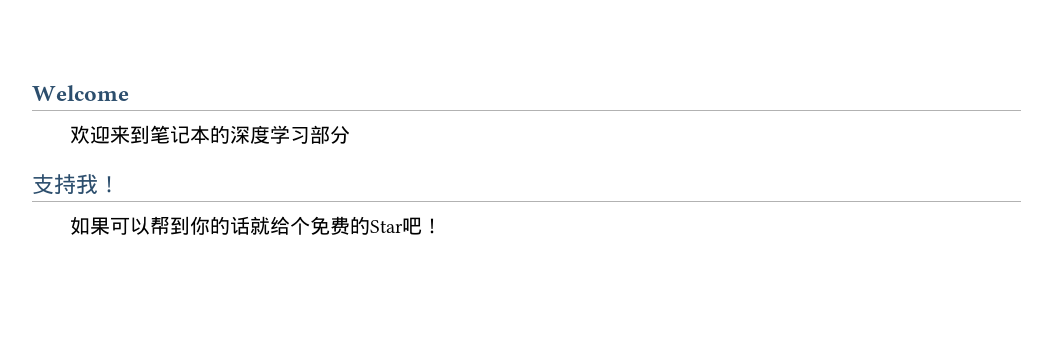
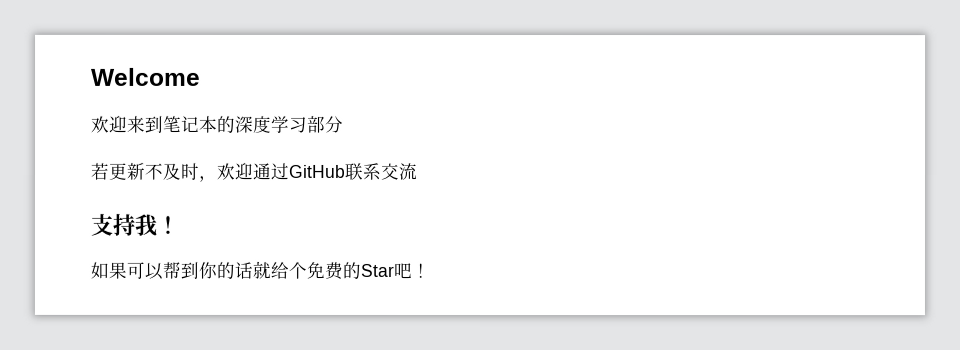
+ 若更新不及时，欢迎通过GitHub联系交流

